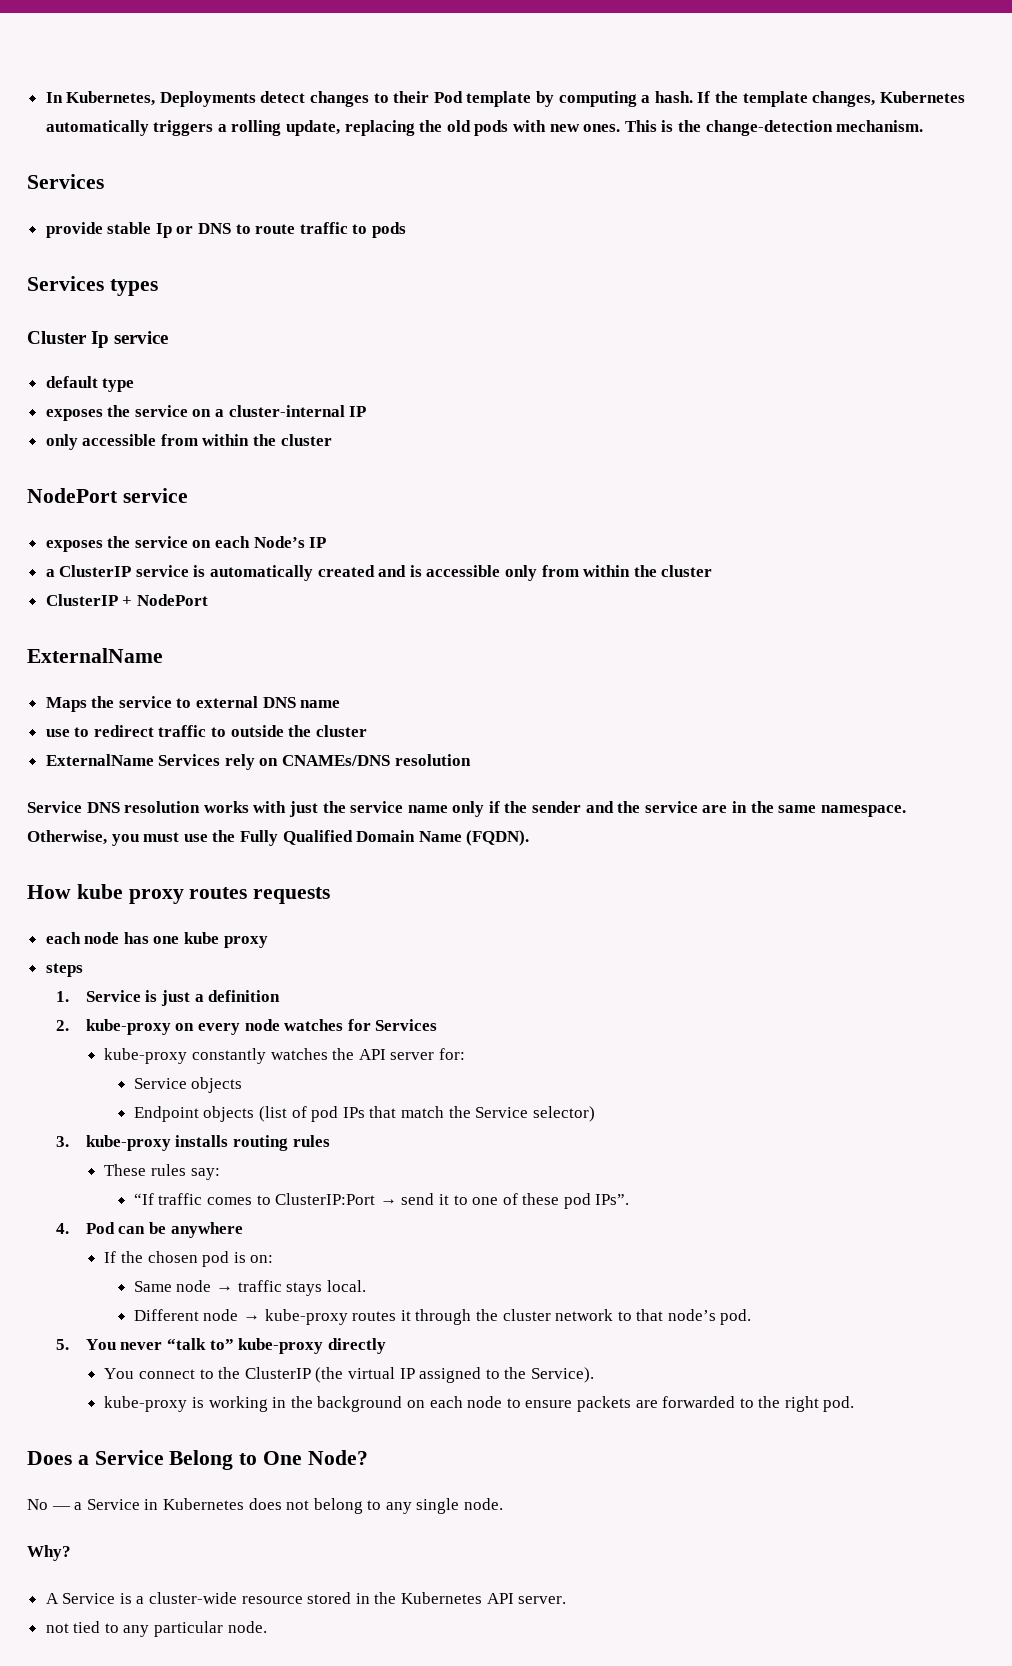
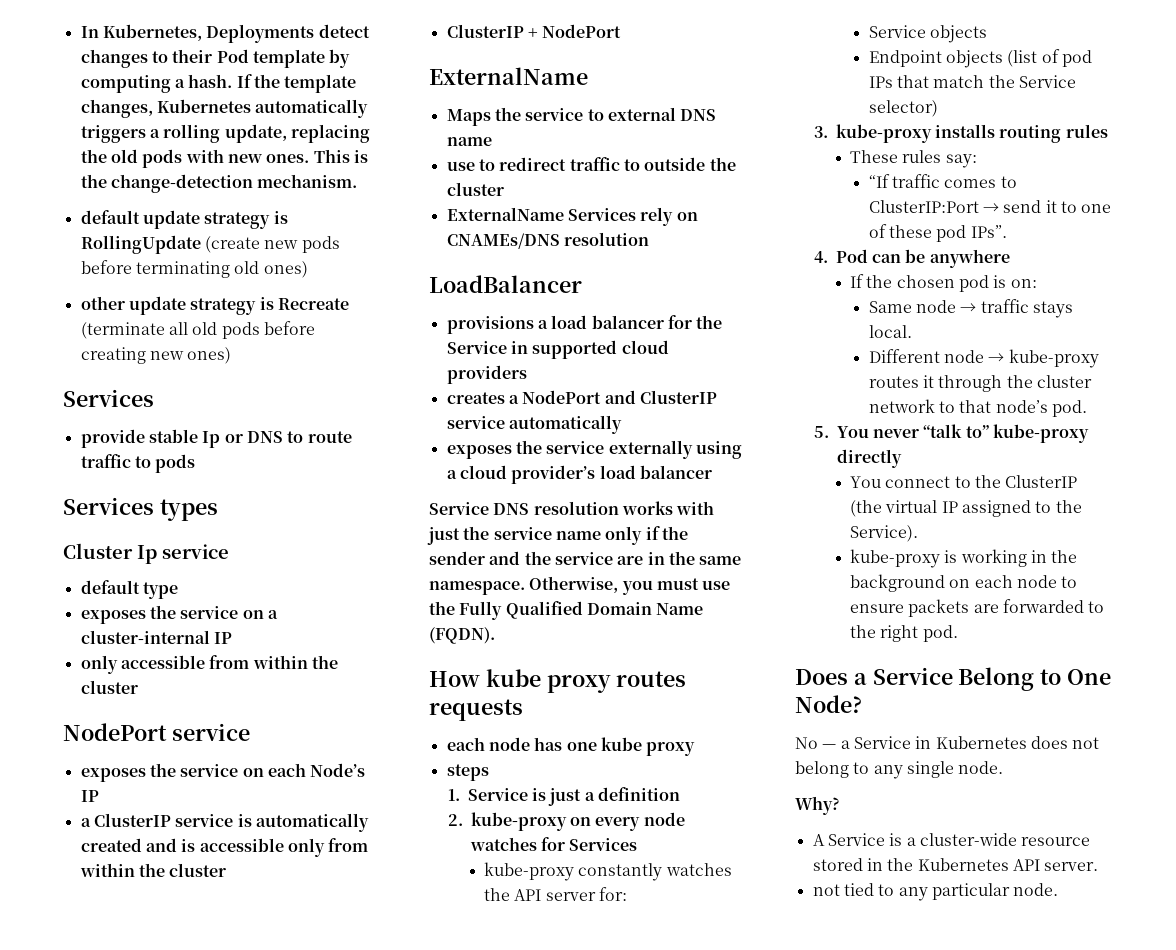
+ default update strategy is RollingUpdate (create new pods before terminating old ones)
+ other update strategy is Recreate (terminate all old pods before creating new ones)
+ LoadBalancer
+ provisions a load balancer for the Service in supported cloud providers
+ creates a NodePort and ClusterIP service automatically
+ exposes the service externally using a cloud provider’s load balancer

